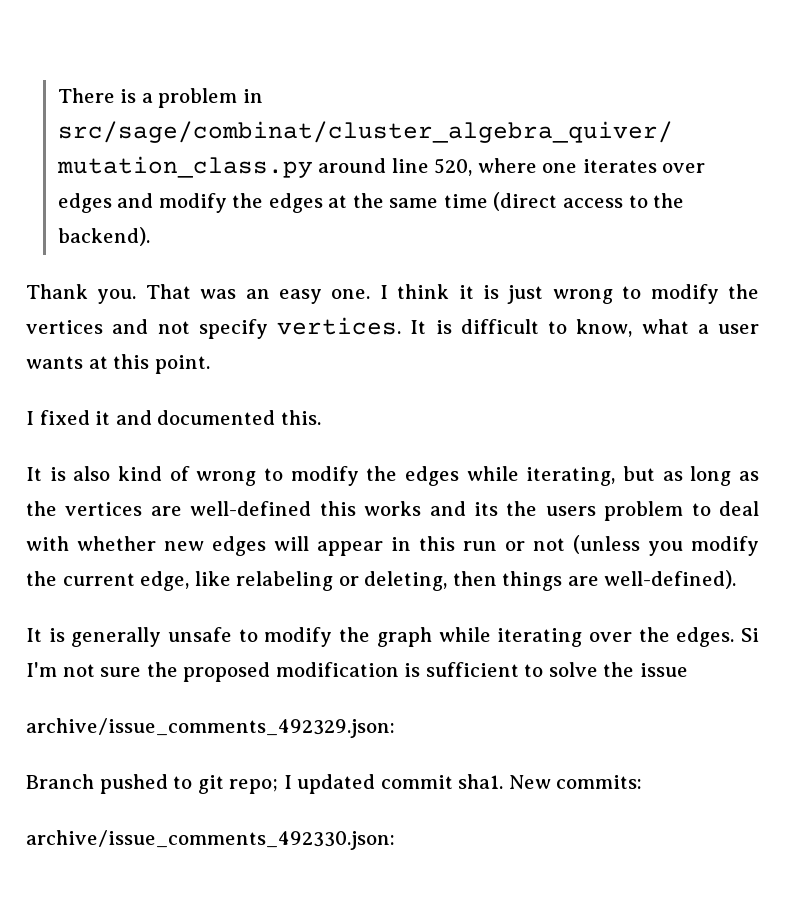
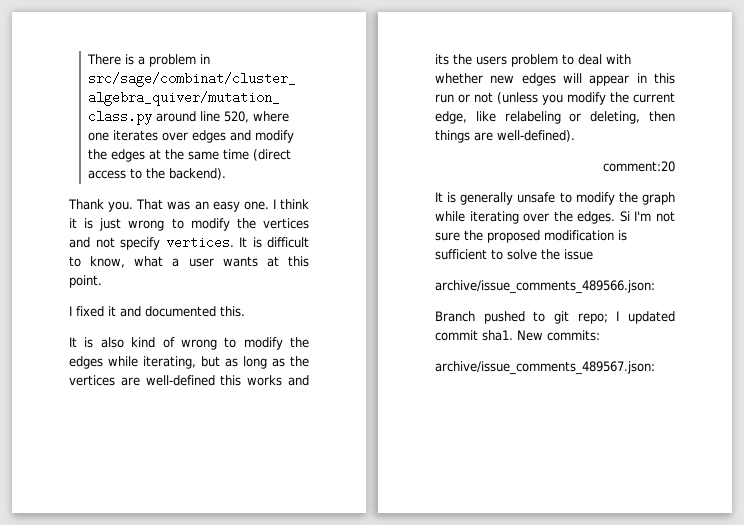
+ comment:20
- archive/issue_comments_492329.json:
+ archive/issue_comments_489566.json:
- archive/issue_comments_492330.json:
+ archive/issue_comments_489567.json:

